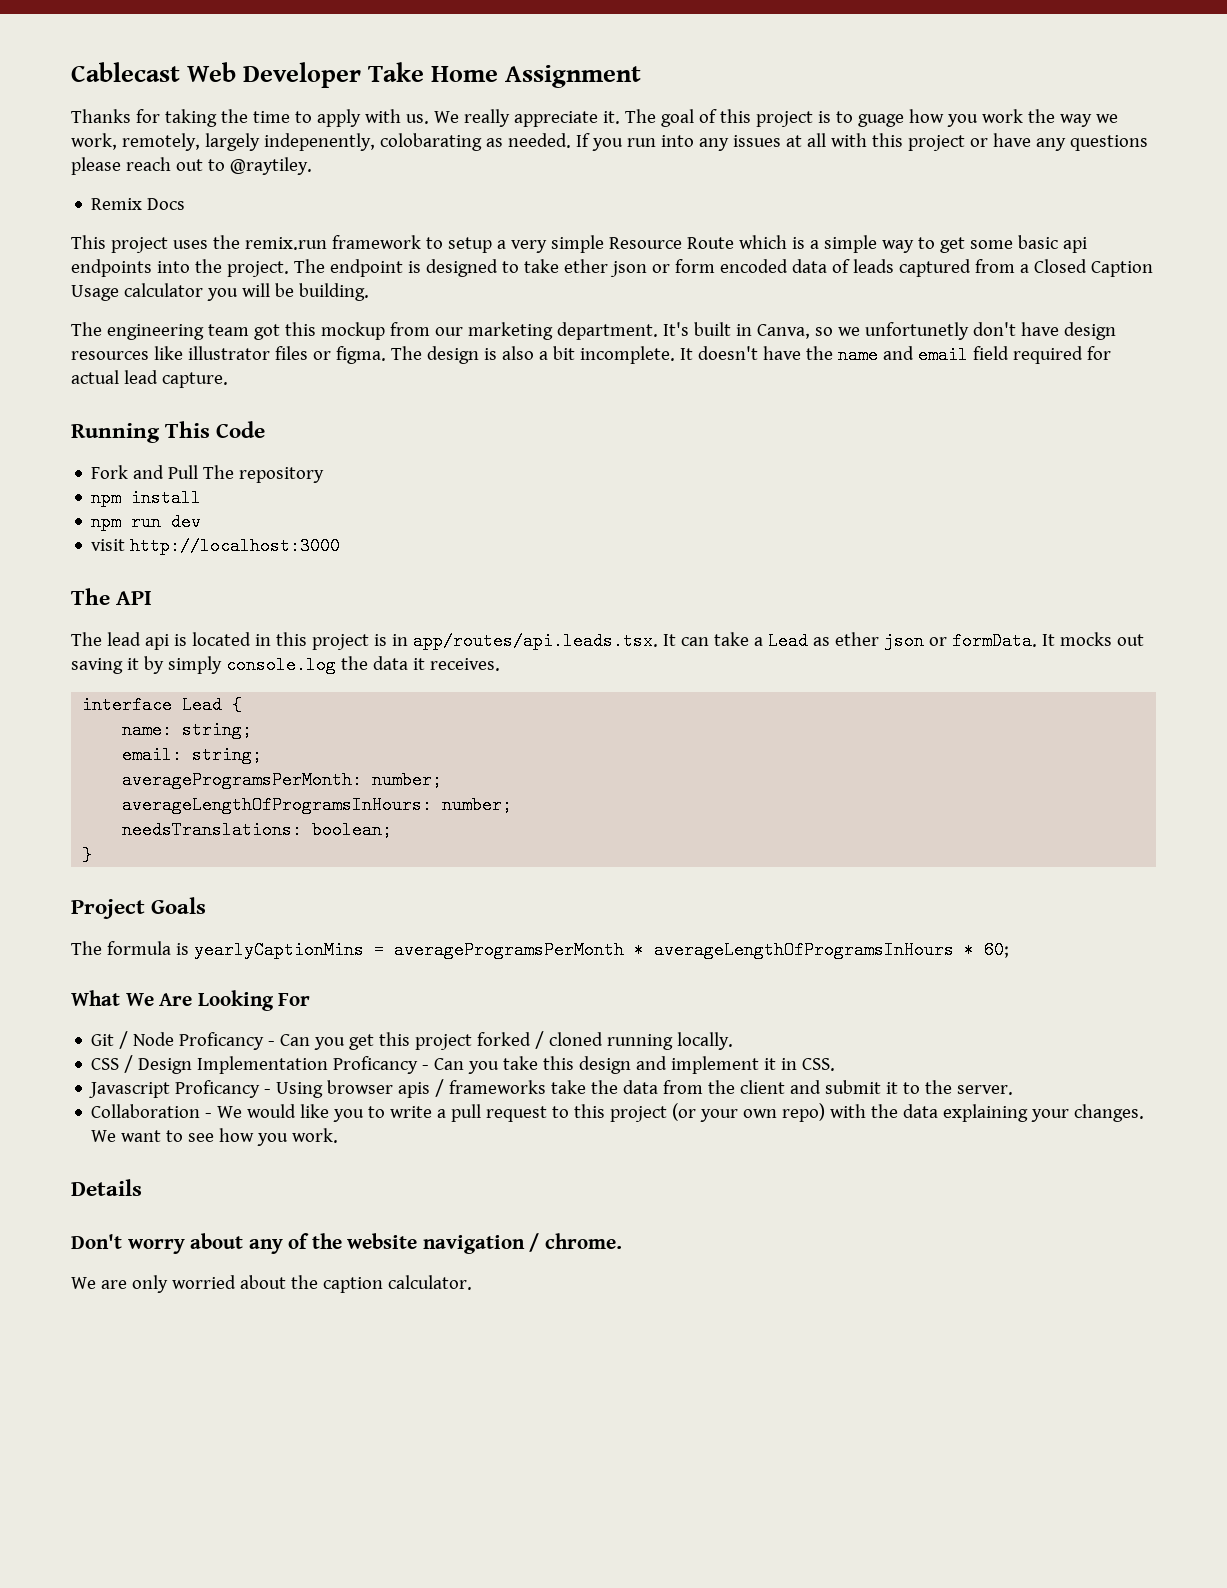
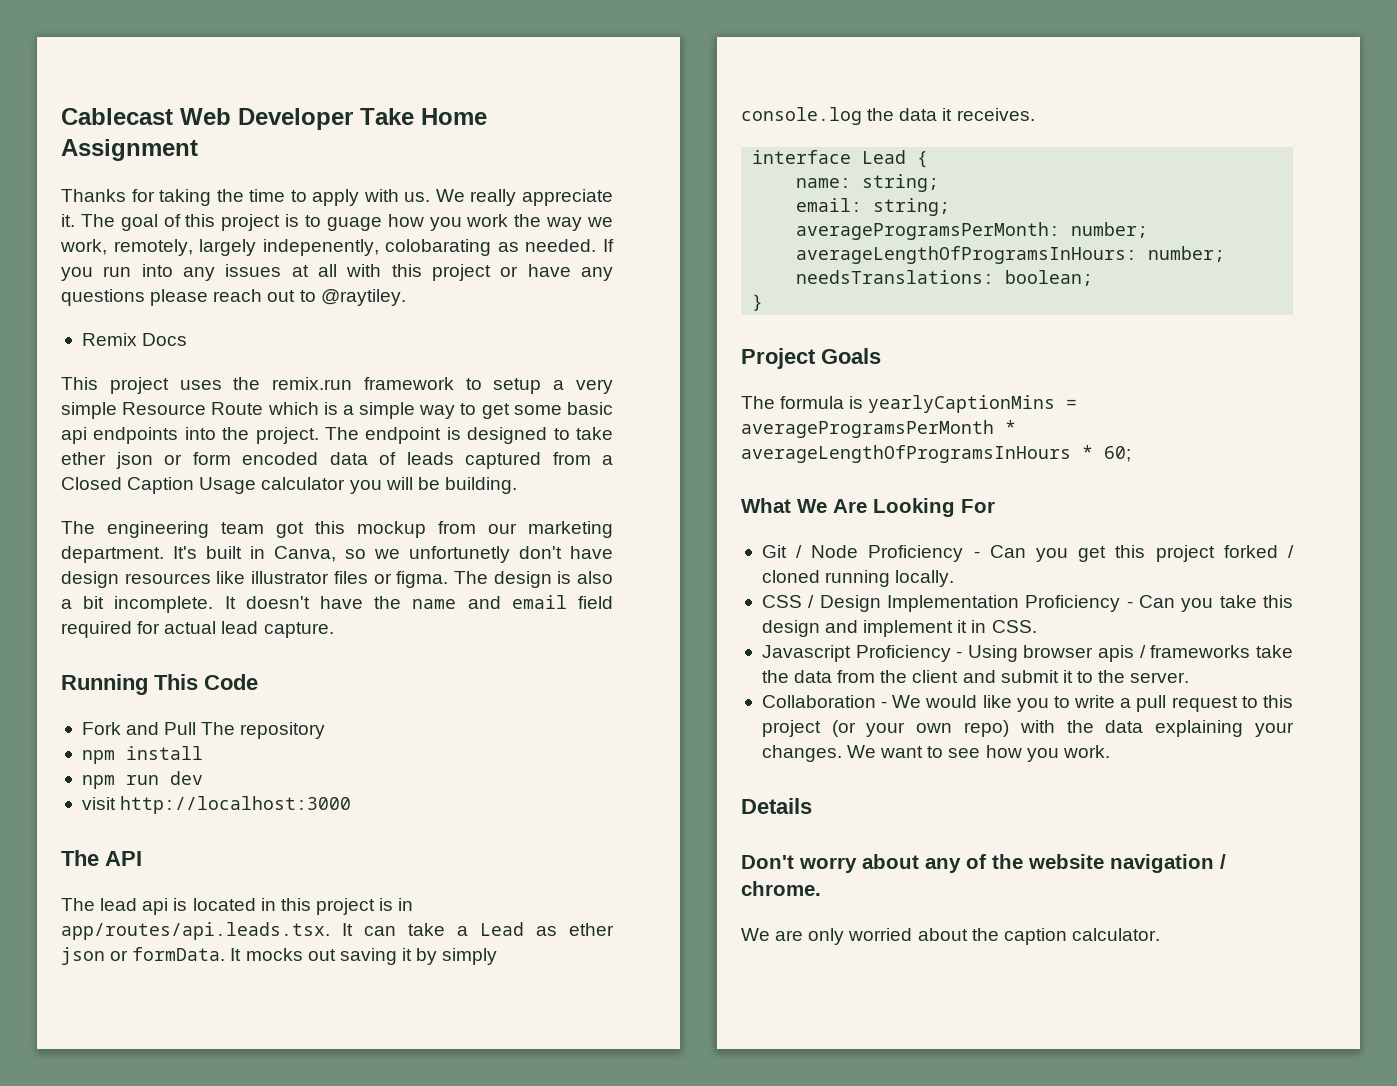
- Git / Node Proficancy - Can you get this project forked / cloned running locally.
+ Git / Node Proficiency - Can you get this project forked / cloned running locally.
- CSS / Design Implementation Proficancy - Can you take this design and implement it in CSS.
+ CSS / Design Implementation Proficiency - Can you take this design and implement it in CSS.
- Javascript Proficancy - Using browser apis / frameworks take the data from the client and submit it to the server.
+ Javascript Proficiency - Using browser apis / frameworks take the data from the client and submit it to the server.

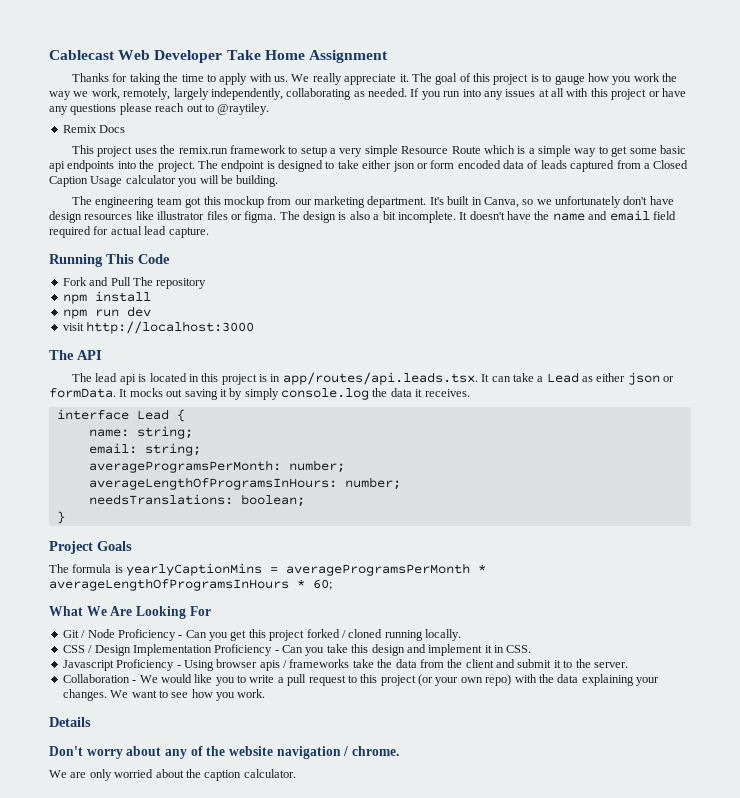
- The goal of this project is to guage how you work the way we work, remotely, largely indepenently, colobarating as needed.
+ The goal of this project is to gauge how you work the way we work, remotely, largely independently, collaborating as needed.
- The endpoint is designed to take ether json or form encoded data of leads captured from a Closed Caption Usage calculator you will be building.
+ The endpoint is designed to take either json or form encoded data of leads captured from a Closed Caption Usage calculator you will be building.
- It's built in Canva, so we unfortunetly don't have design resources like illustrator files or figma.
+ It's built in Canva, so we unfortunately don't have design resources like illustrator files or figma.
- The lead api is located in this project is in app/routes/api.leads.tsx. It can take a Lead as ether json or formData.
+ The lead api is located in this project is in app/routes/api.leads.tsx. It can take a Lead as either json or formData.

